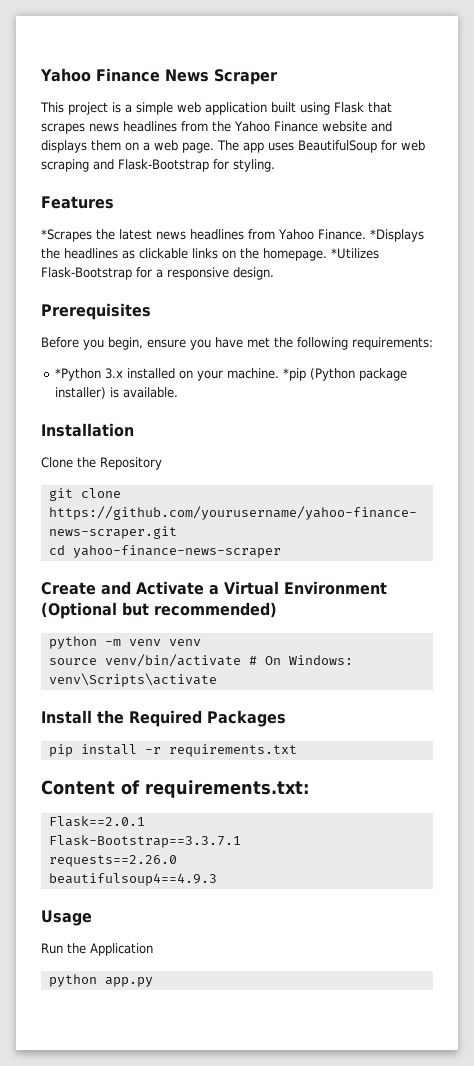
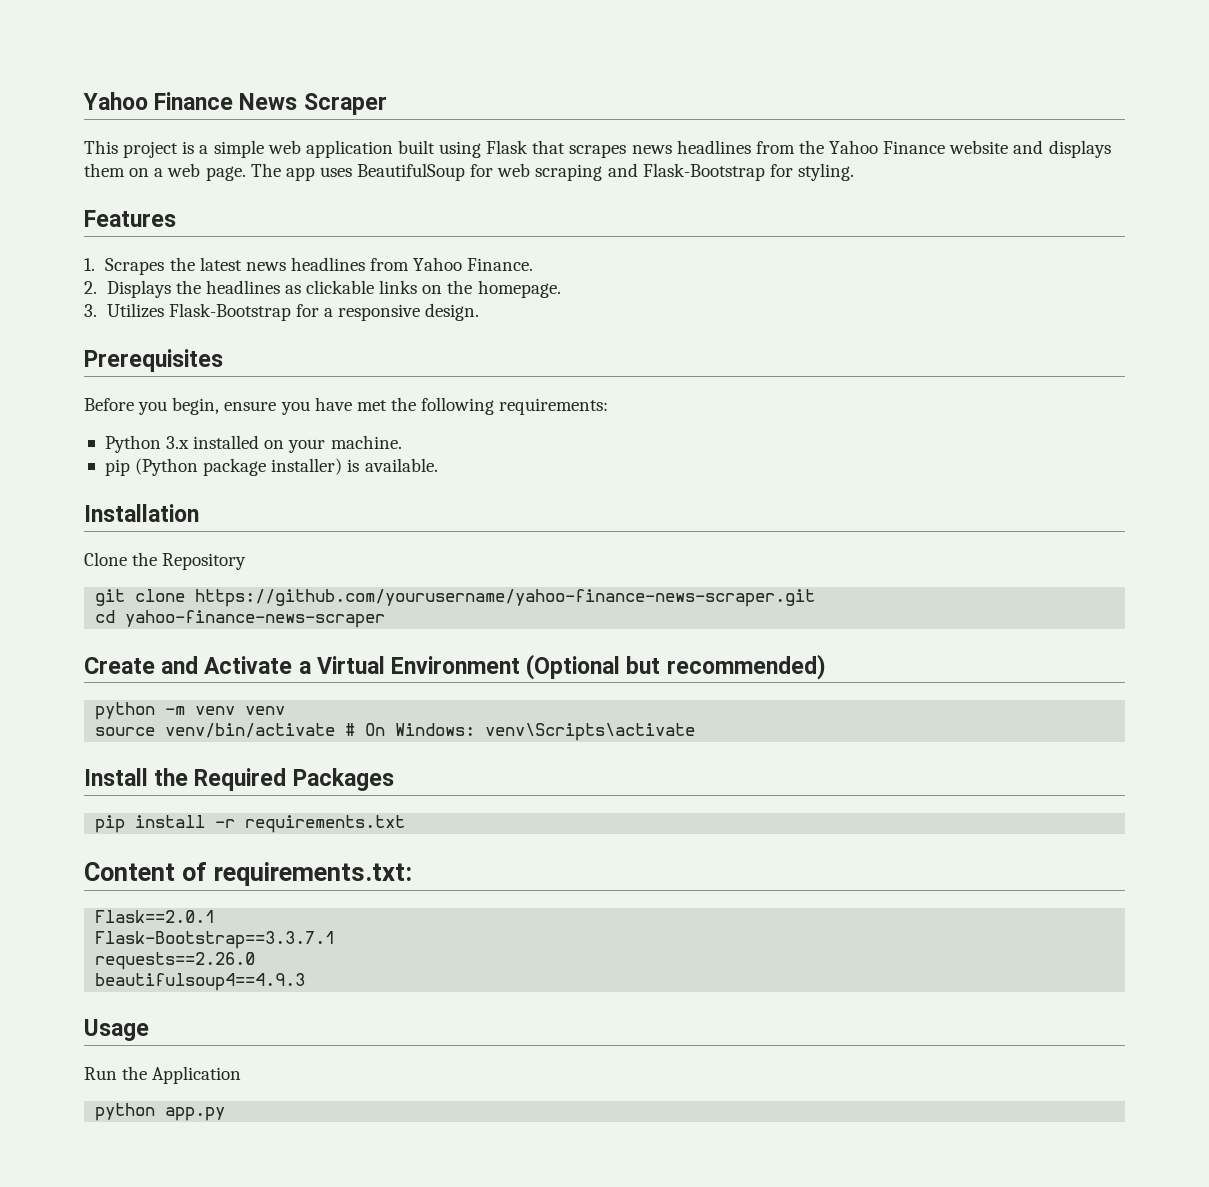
- *Scrapes the latest news headlines from Yahoo Finance. *Displays the headlines as clickable links on the homepage. *Utilizes Flask-Bootstrap for a responsive design.
+ 1. Scrapes the latest news headlines from Yahoo Finance.
+ 2. Displays the headlines as clickable links on the homepage.
+ 3. Utilizes Flask-Bootstrap for a responsive design.
- *Python 3.x installed on your machine. *pip (Python package installer) is available.
+ Python 3.x installed on your machine.
+ pip (Python package installer) is available.

